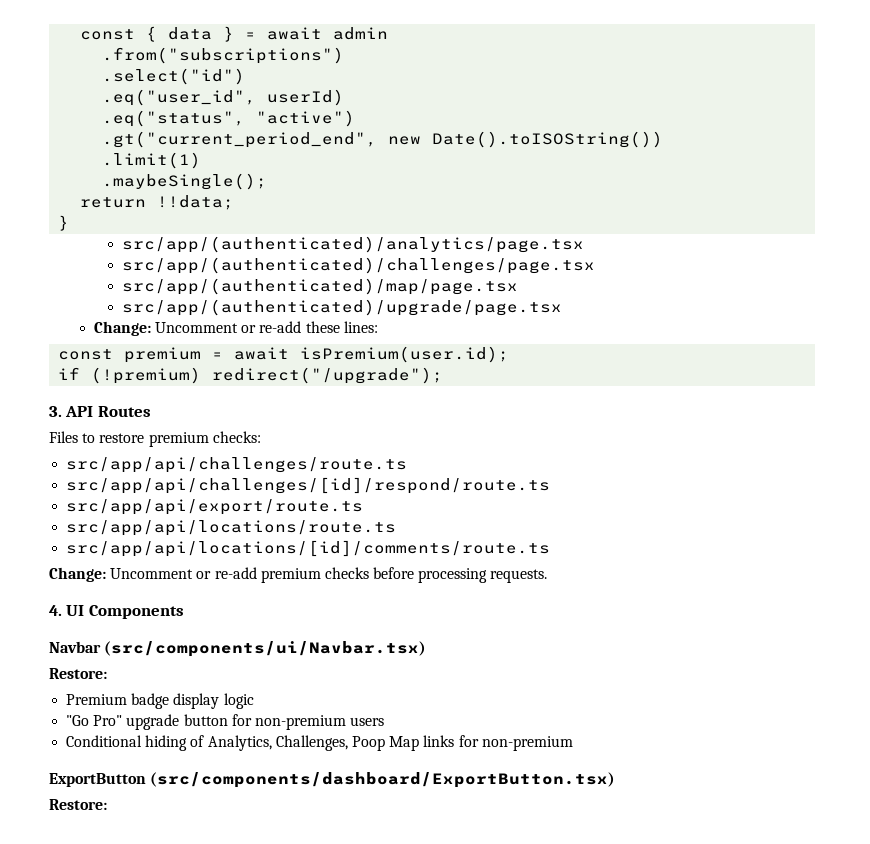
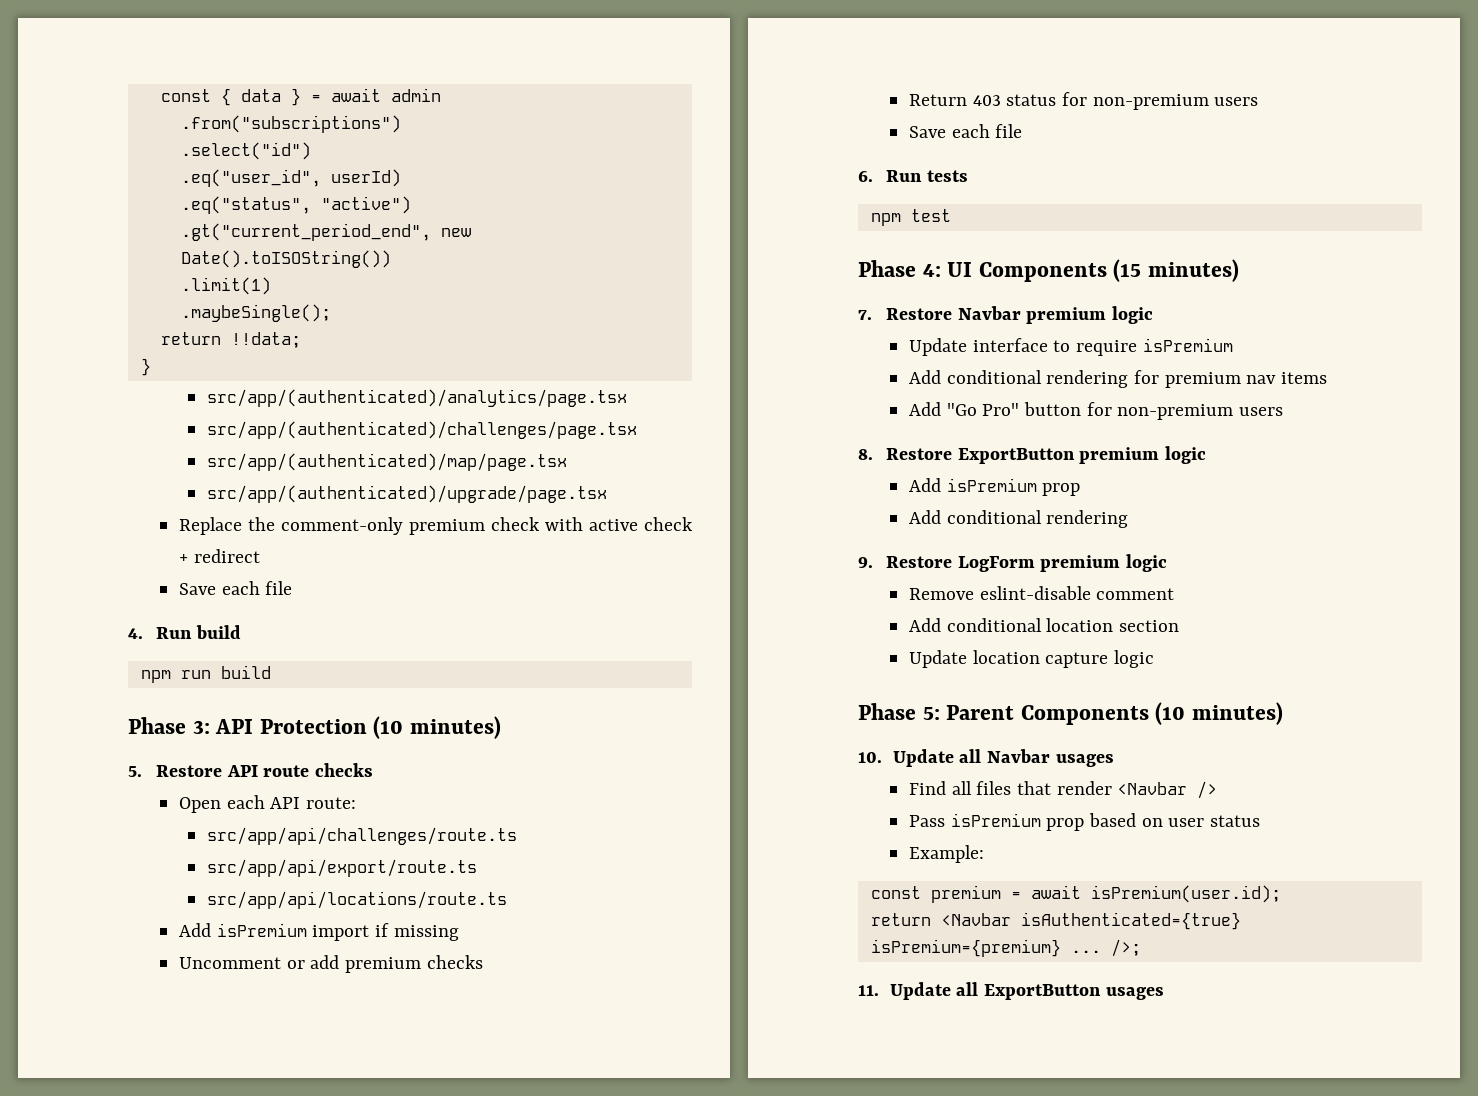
- Change: Uncomment or re-add these lines:
+ Replace the comment-only premium check with active check + redirect
+ Save each file
+ 4. Run build
+ npm run build
+ Phase 3: API Protection (10 minutes)
+ 5. Restore API route checks
+ Open each API route:
+ src/app/api/challenges/route.ts
+ src/app/api/export/route.ts
+ src/app/api/locations/route.ts
+ Add isPremium import if missing
+ Uncomment or add premium checks
+ Return 403 status for non-premium users
+ Save each file
+ 6. Run tests
+ npm test
+ Phase 4: UI Components (15 minutes)
+ 7. Restore Navbar premium logic
+ Update interface to require isPremium
+ Add conditional rendering for premium nav items
+ Add "Go Pro" button for non-premium users
+ 8. Restore ExportButton premium logic
+ Add isPremium prop
+ Add conditional rendering
+ 9. Restore LogForm premium logic
+ Remove eslint-disable comment
+ Add conditional location section
+ Update location capture logic
+ Phase 5: Parent Components (10 minutes)
+ 10. Update all Navbar usages
+ Find all files that render <Navbar />
+ Pass isPremium prop based on user status
+ Example:
- if (!premium) redirect("/upgrade");
- 3. API Routes
- Files to restore premium checks:
- src/app/api/challenges/route.ts
- src/app/api/challenges/[id]/respond/route.ts
- src/app/api/export/route.ts
- src/app/api/locations/route.ts
- src/app/api/locations/[id]/comments/route.ts
- Change: Uncomment or re-add premium checks before processing requests.
- 4. UI Components
- Navbar (src/components/ui/Navbar.tsx)
- Restore:
- Premium badge display logic
- "Go Pro" upgrade button for non-premium users
- Conditional hiding of Analytics, Challenges, Poop Map links for non-premium
- ExportButton (src/components/dashboard/ExportButton.tsx)
- Restore:
+ return <Navbar isAuthenticated={true} isPremium={premium} ... />;
+ 11. Update all ExportButton usages

